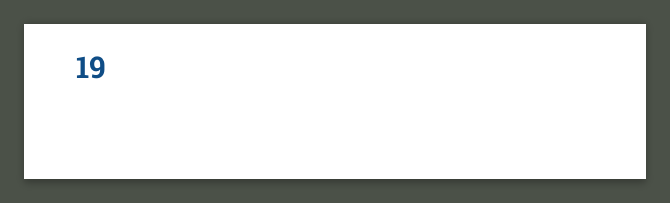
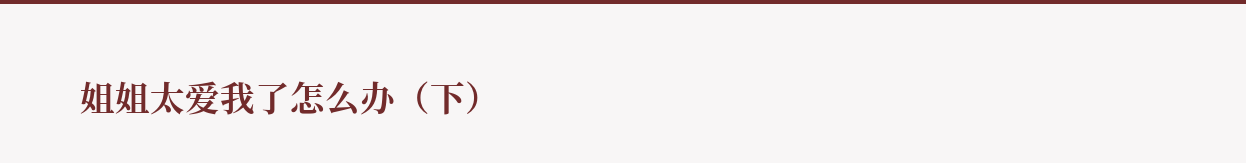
- 19
+ 姐姐太爱我了怎么办（下）

